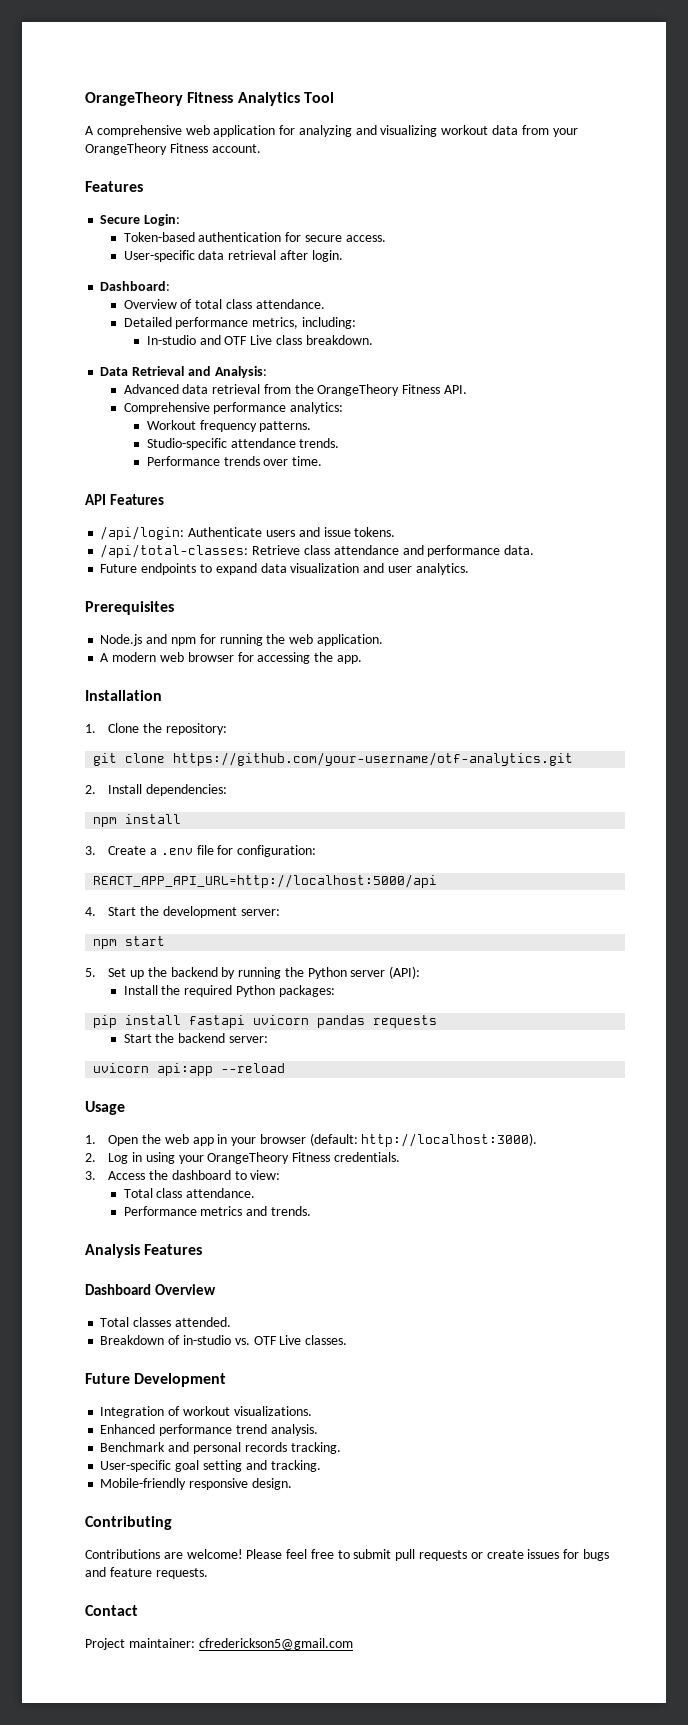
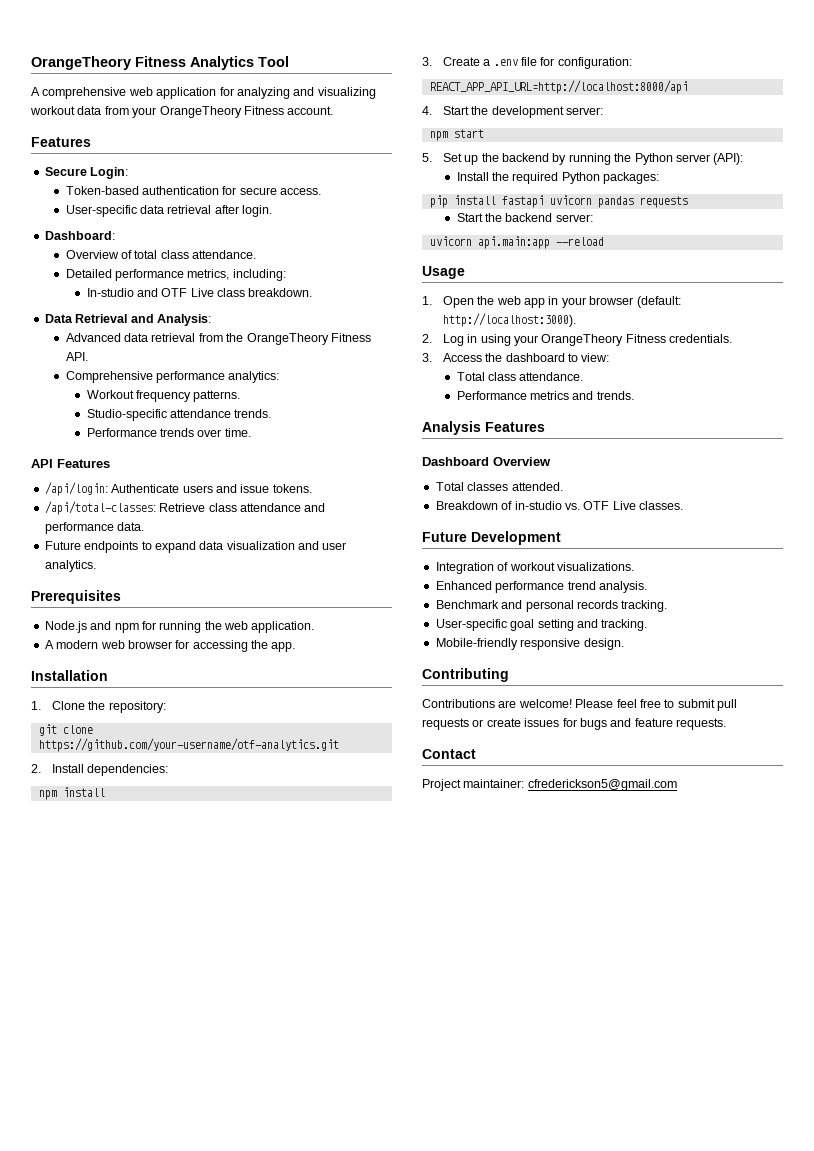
- REACT_APP_API_URL=http://localhost:5000/api
+ REACT_APP_API_URL=http://localhost:8000/api
- uvicorn api:app --reload
+ uvicorn api.main:app --reload

